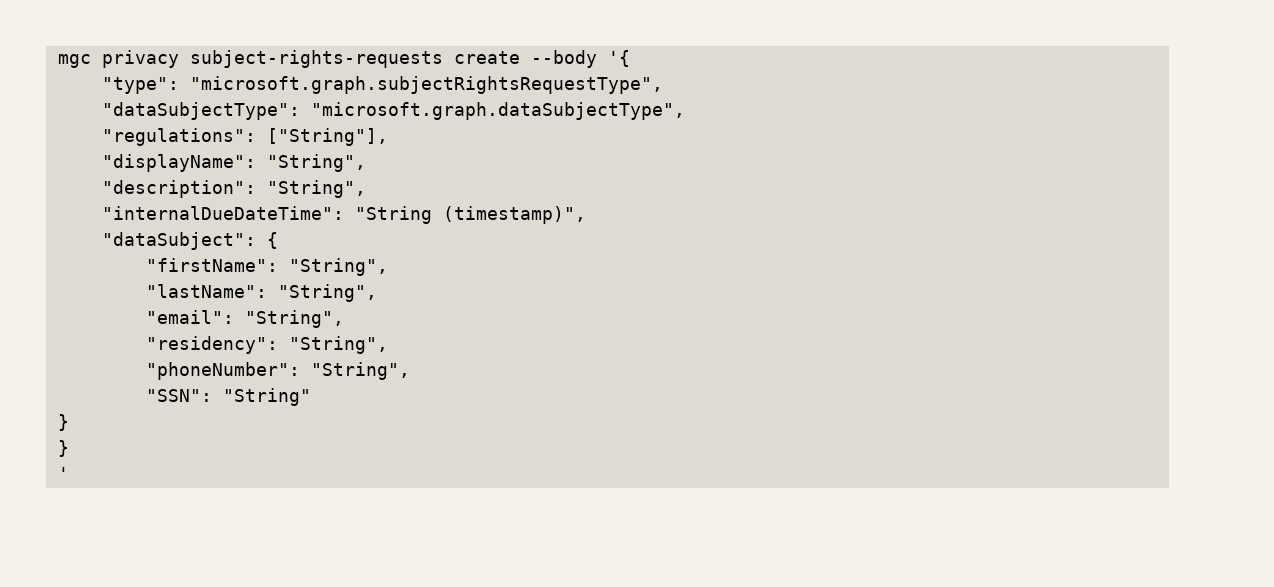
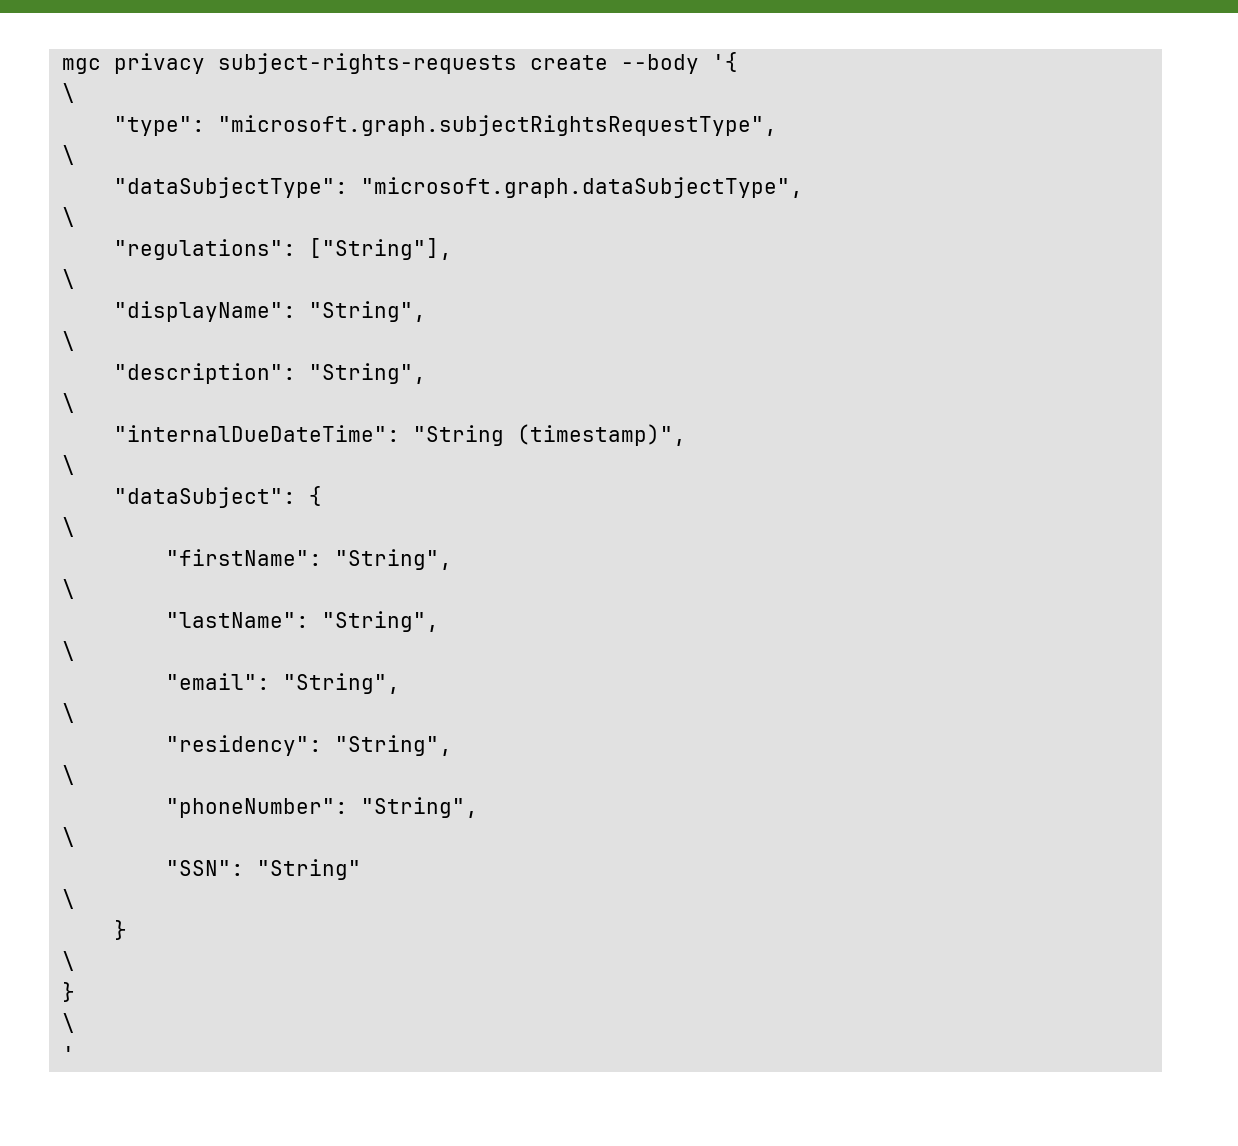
  mgc privacy subject-rights-requests create --body '{
+ \
  "type": "microsoft.graph.subjectRightsRequestType",
+ \
  "dataSubjectType": "microsoft.graph.dataSubjectType",
+ \
  "regulations": ["String"],
+ \
  "displayName": "String",
+ \
  "description": "String",
+ \
  "internalDueDateTime": "String (timestamp)",
+ \
  "dataSubject": {
+ \
  "firstName": "String",
+ \
  "lastName": "String",
+ \
  "email": "String",
+ \
  "residency": "String",
+ \
  "phoneNumber": "String",
+ \
  "SSN": "String"
+ \
  }
+ \
  }
+ \

